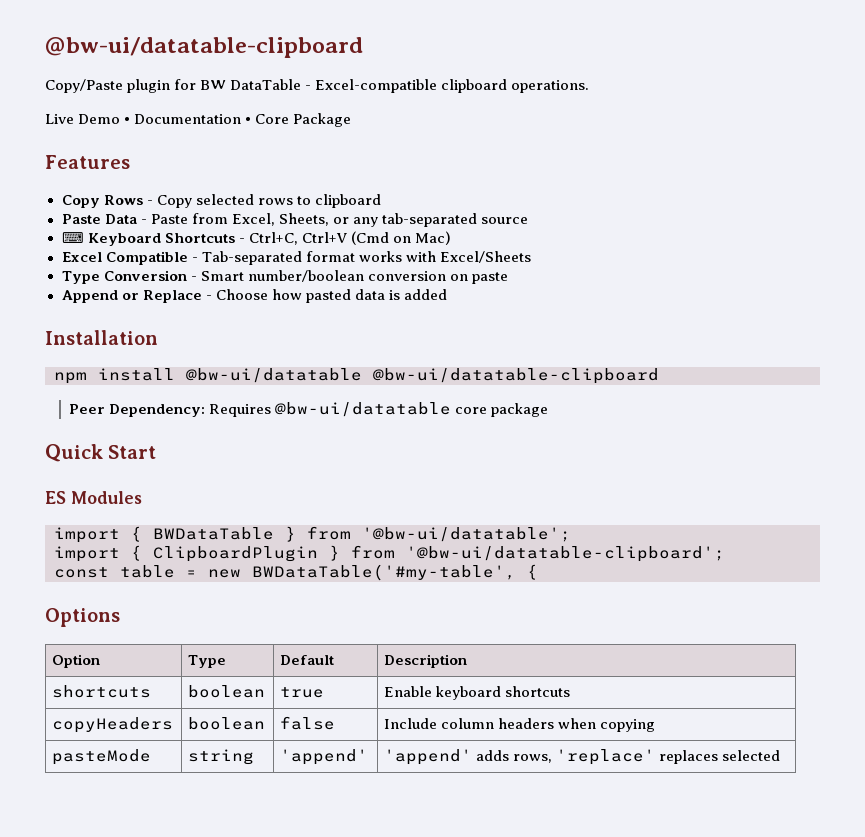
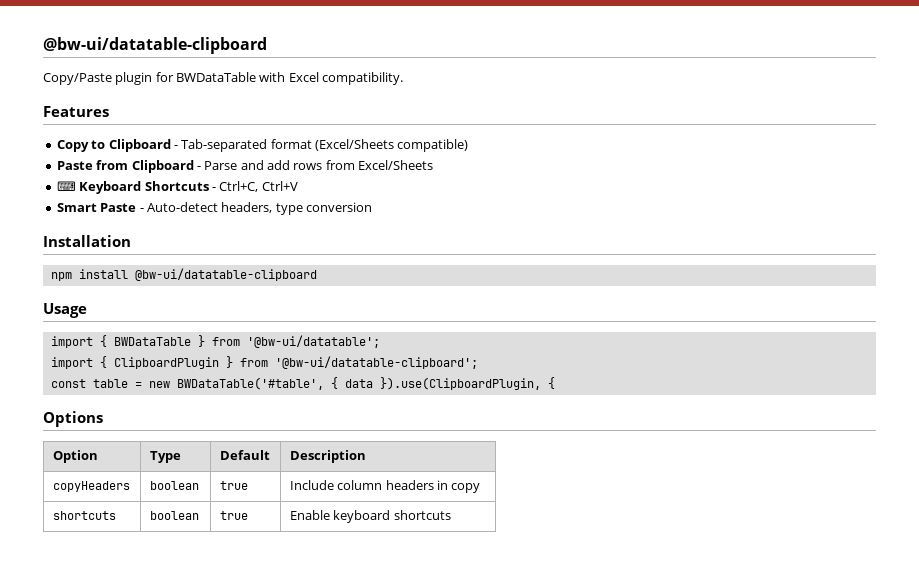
- Copy/Paste plugin for BW DataTable - Excel-compatible clipboard operations.
- Live Demo • Documentation • Core Package
+ Copy/Paste plugin for BWDataTable with Excel compatibility.
  Features
- Copy Rows - Copy selected rows to clipboard
- Paste Data - Paste from Excel, Sheets, or any tab-separated source
+ Copy to Clipboard - Tab-separated format (Excel/Sheets compatible)
+ Paste from Clipboard - Parse and add rows from Excel/Sheets
- ⌨ Keyboard Shortcuts - Ctrl+C, Ctrl+V (Cmd on Mac)
- Excel Compatible - Tab-separated format works with Excel/Sheets
- Type Conversion - Smart number/boolean conversion on paste
- Append or Replace - Choose how pasted data is added
+ ⌨ Keyboard Shortcuts - Ctrl+C, Ctrl+V
+ Smart Paste - Auto-detect headers, type conversion
- npm install @bw-ui/datatable @bw-ui/datatable-clipboard
- Peer Dependency: Requires @bw-ui/datatable core package
- Quick Start
- ES Modules
+ npm install @bw-ui/datatable-clipboard
+ Usage
- const table = new BWDataTable('#my-table', {
+ const table = new BWDataTable('#table', { data }).use(ClipboardPlugin, {
+ copyHeaders | boolean | true | Include column headers in copy
- copyHeaders | boolean | false | Include column headers when copying
- pasteMode | string | 'append' | 'append' adds rows, 'replace' replaces selected

